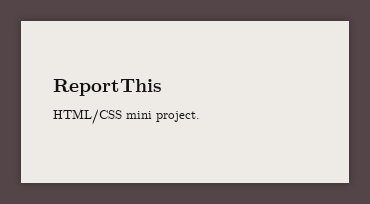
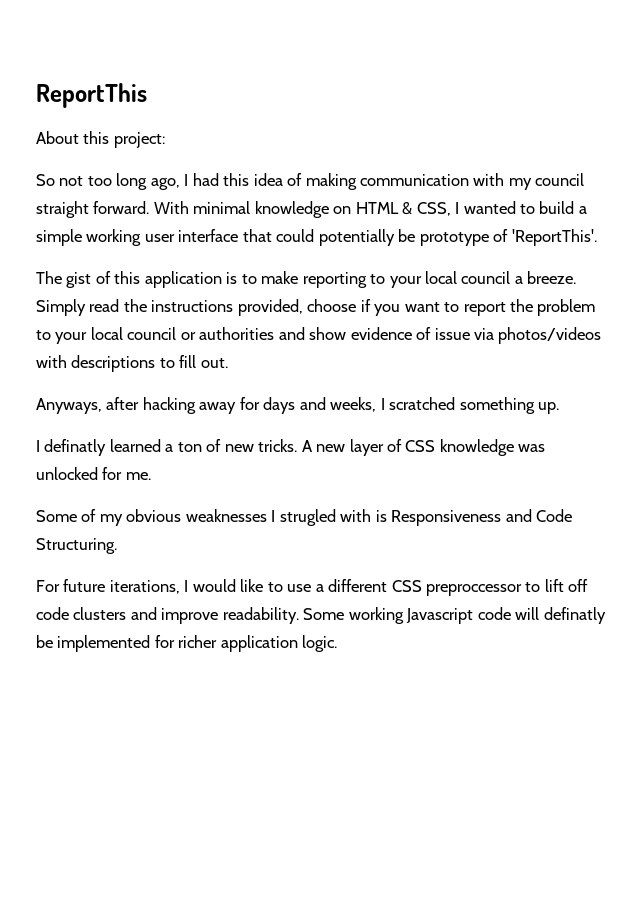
- HTML/CSS mini project.
+ About this project:
+ So not too long ago, I had this idea of making communication with my council straight forward. With minimal knowledge on HTML & CSS, I wanted to build a simple working user interface that could potentially be prototype of 'ReportThis'.
+ The gist of this application is to make reporting to your local council a breeze. Simply read the instructions provided, choose if you want to report the problem to your local council or authorities and show evidence of issue via photos/videos with descriptions to fill out.
+ Anyways, after hacking away for days and weeks, I scratched something up.
+ I definatly learned a ton of new tricks. A new layer of CSS knowledge was unlocked for me.
+ Some of my obvious weaknesses I strugled with is Responsiveness and Code Structuring.
+ For future iterations, I would like to use a different CSS preproccessor to lift off code clusters and improve readability. Some working Javascript code will definatly be implemented for richer application logic.

